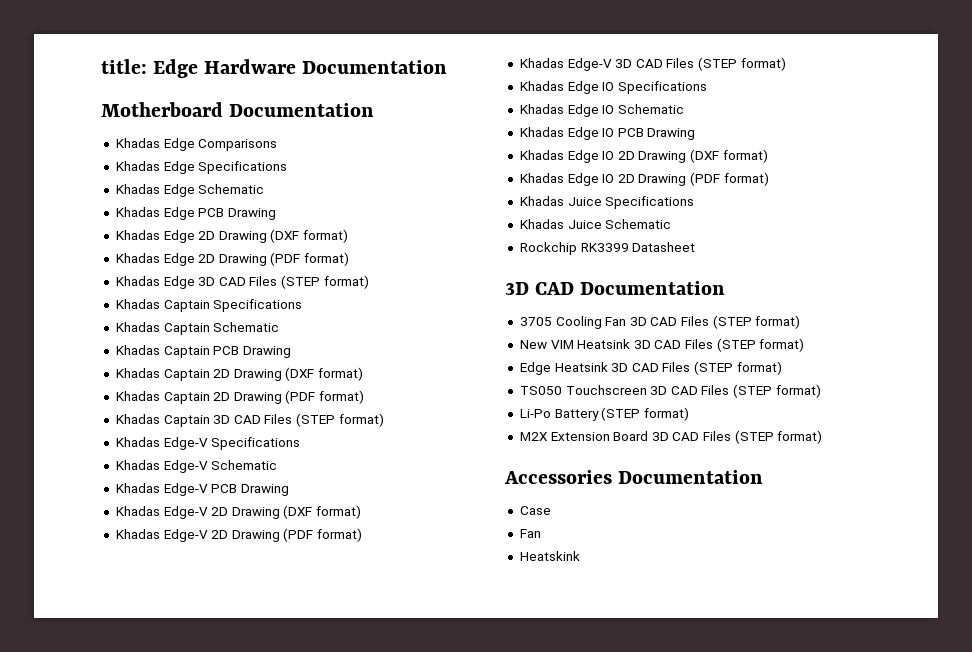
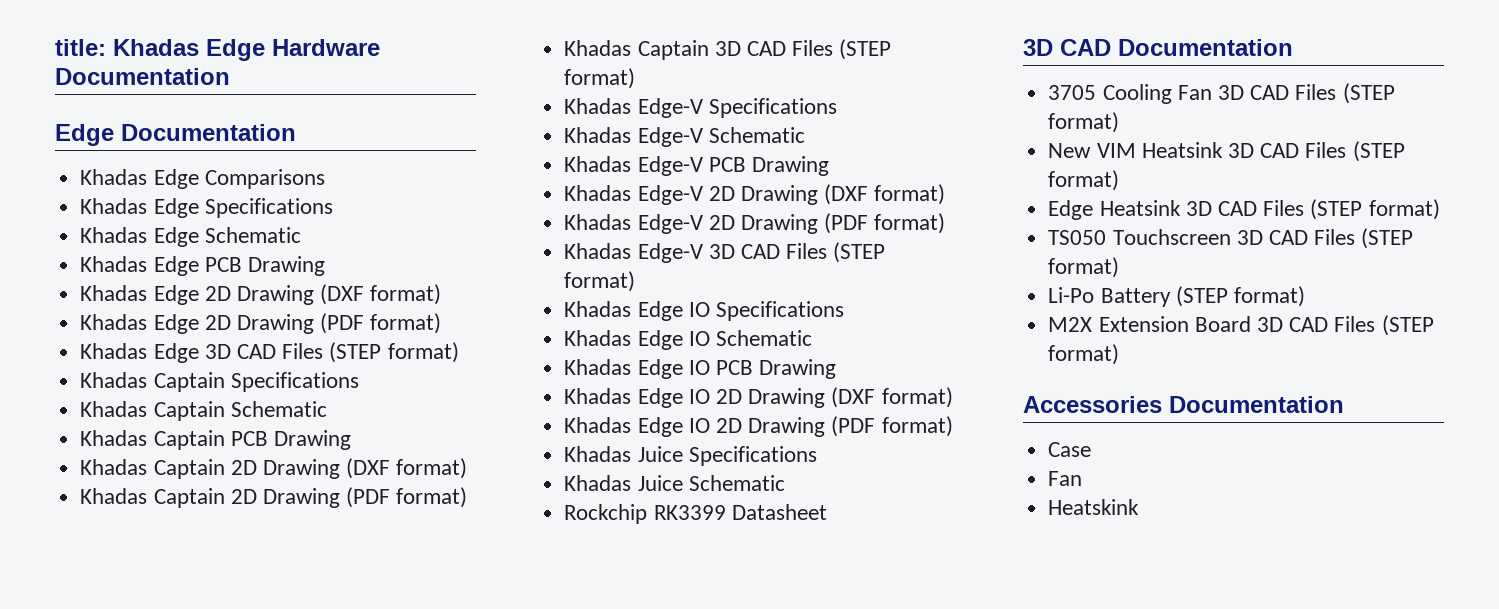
- title: Edge Hardware Documentation
+ title: Khadas Edge Hardware Documentation
- Motherboard Documentation
+ Edge Documentation

